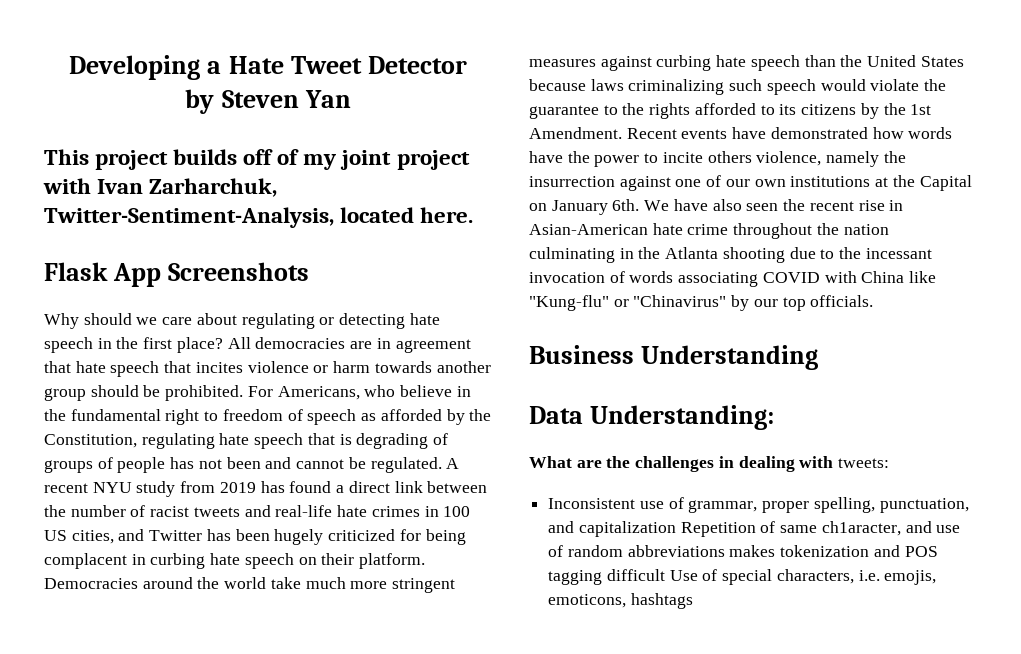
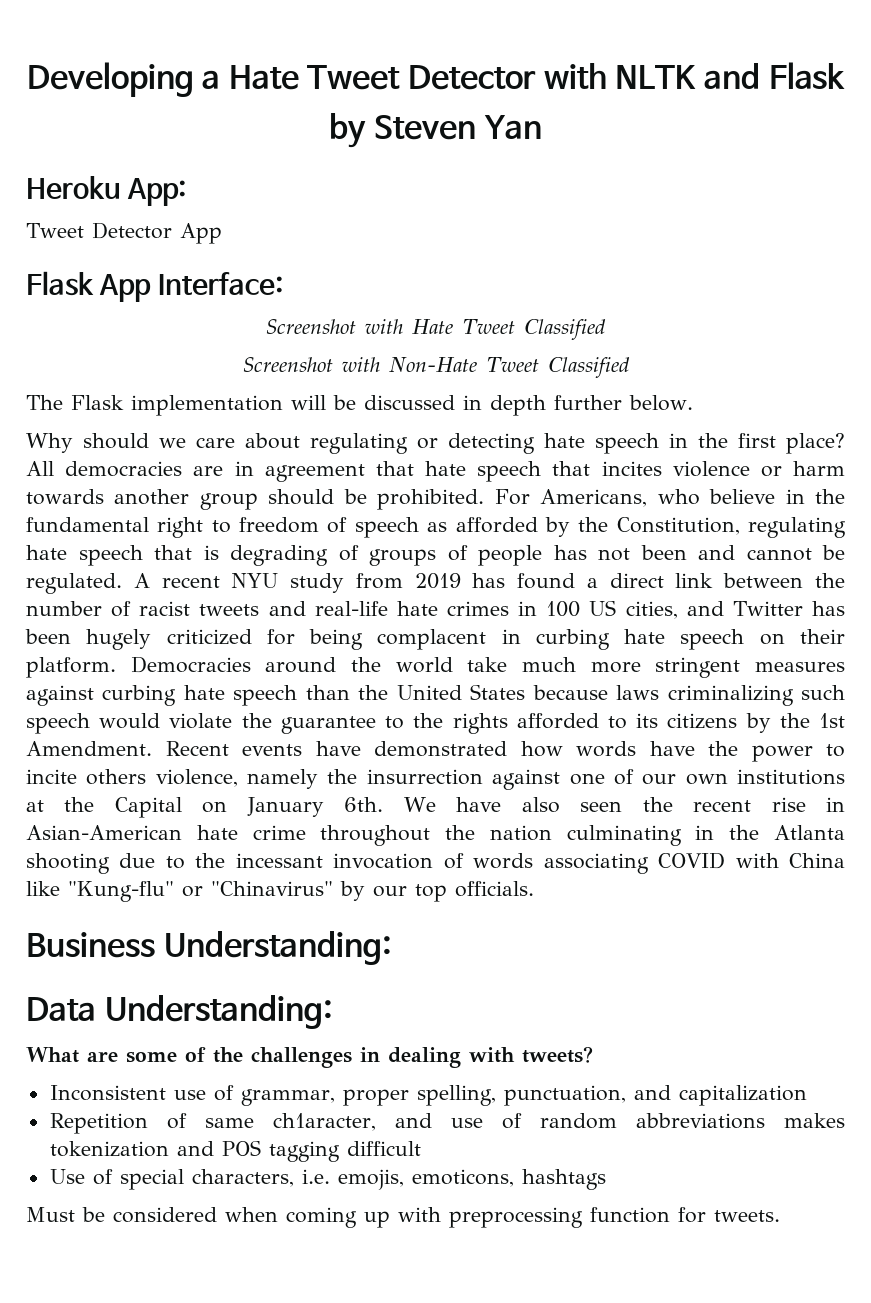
- Developing a Hate Tweet Detector
+ Developing a Hate Tweet Detector with NLTK and Flask
- This project builds off of my joint project with Ivan Zarharchuk, Twitter-Sentiment-Analysis, located here.
- Flask App Screenshots
+ Heroku App:
+ Tweet Detector App
+ Flask App Interface:
+ Screenshot with Hate Tweet Classified
+ Screenshot with Non-Hate Tweet Classified
+ The Flask implementation will be discussed in depth further below.
- Business Understanding
+ Business Understanding:
- What are the challenges in dealing with tweets:
+ What are some of the challenges in dealing with tweets?
- Inconsistent use of grammar, proper spelling, punctuation, and capitalization Repetition of same ch1aracter, and use of random abbreviations makes tokenization and POS tagging difficult Use of special characters, i.e. emojis, emoticons, hashtags
+ Inconsistent use of grammar, proper spelling, punctuation, and capitalization
+ Repetition of same ch1aracter, and use of random abbreviations makes tokenization and POS tagging difficult
+ Use of special characters, i.e. emojis, emoticons, hashtags
+ Must be considered when coming up with preprocessing function for tweets.

